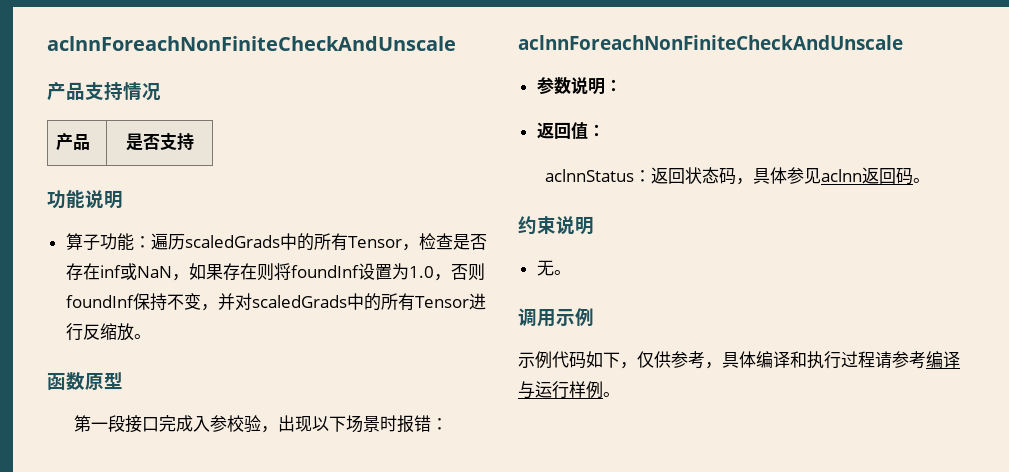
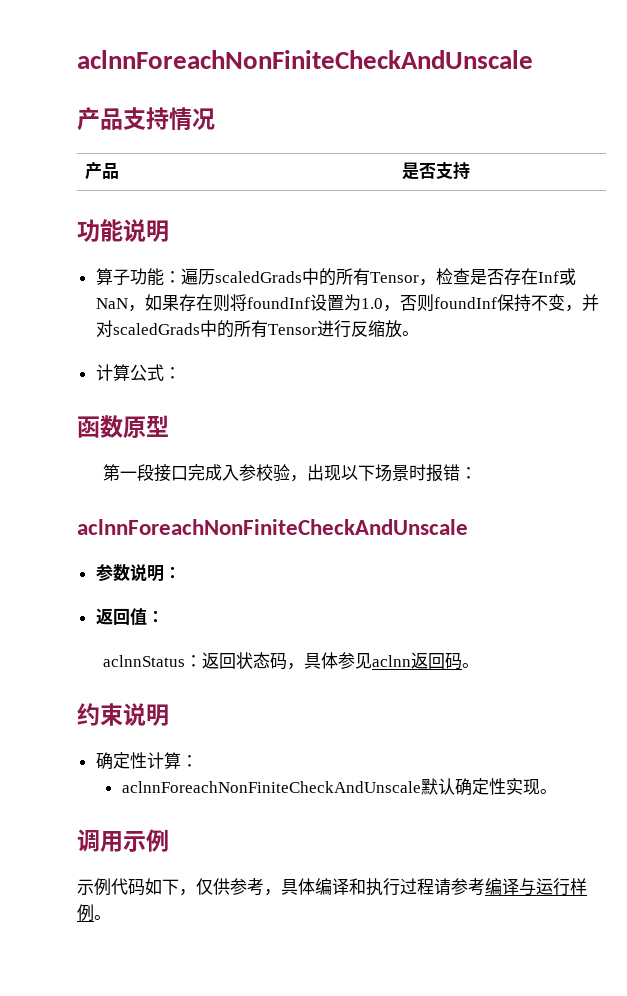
- 算子功能：遍历scaledGrads中的所有Tensor，检查是否存在inf或NaN，如果存在则将foundInf设置为1.0，否则foundInf保持不变，并对scaledGrads中的所有Tensor进行反缩放。
+ 算子功能：遍历scaledGrads中的所有Tensor，检查是否存在Inf或NaN，如果存在则将foundInf设置为1.0，否则foundInf保持不变，并对scaledGrads中的所有Tensor进行反缩放。
+ 计算公式：
- 无。
+ 确定性计算：
+ aclnnForeachNonFiniteCheckAndUnscale默认确定性实现。

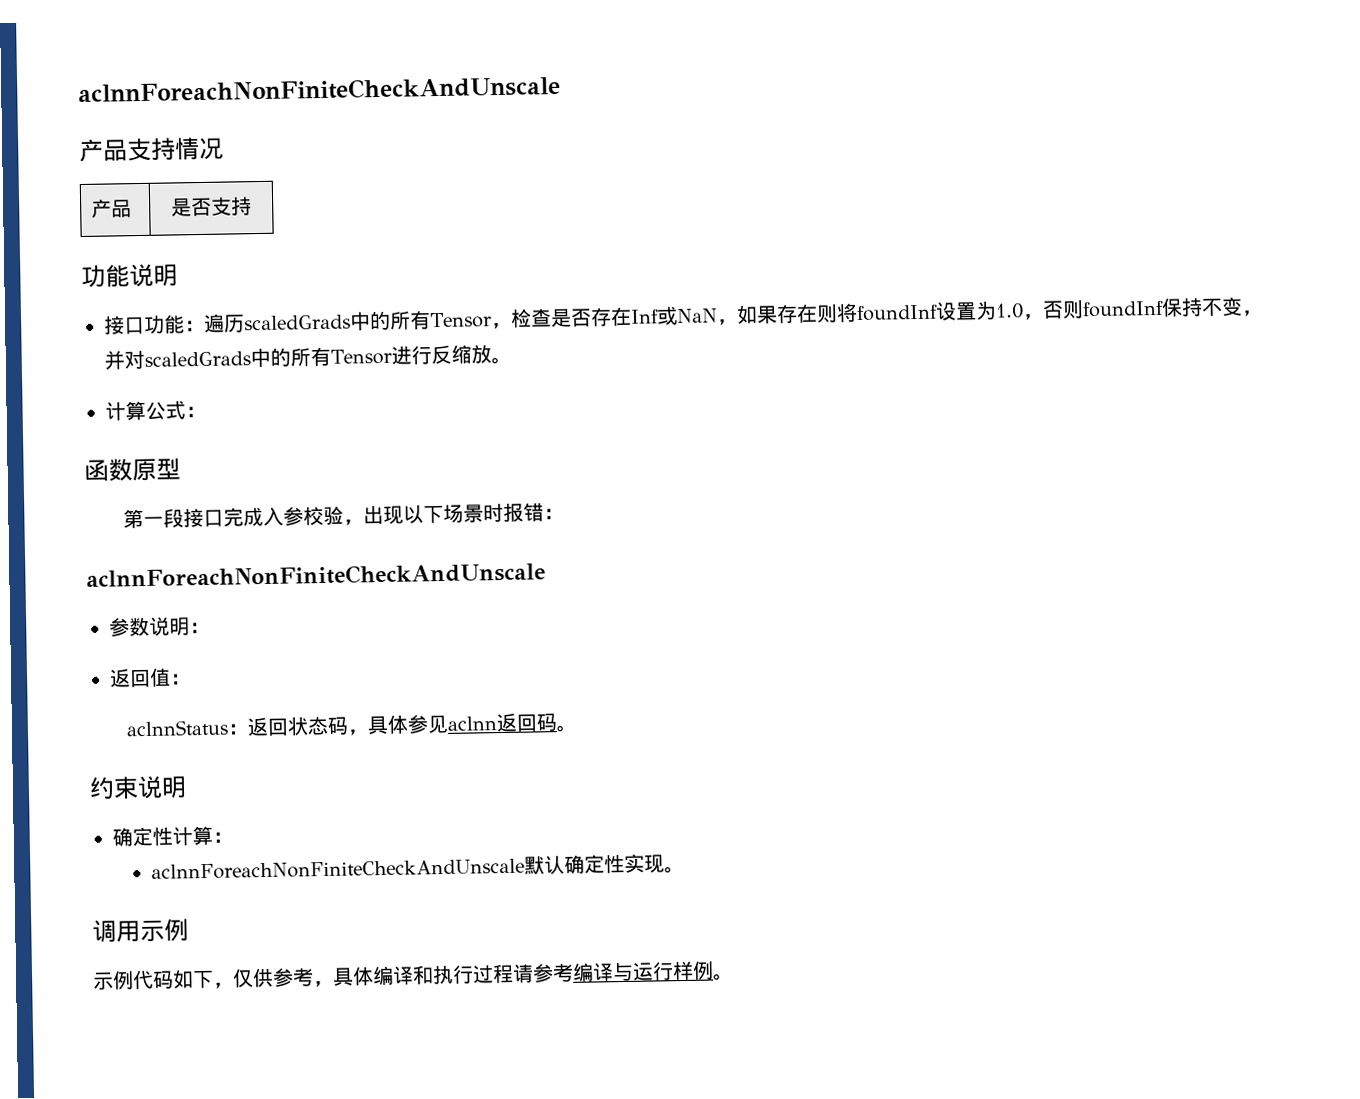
- 算子功能：遍历scaledGrads中的所有Tensor，检查是否存在Inf或NaN，如果存在则将foundInf设置为1.0，否则foundInf保持不变，并对scaledGrads中的所有Tensor进行反缩放。
+ 接口功能：遍历scaledGrads中的所有Tensor，检查是否存在Inf或NaN，如果存在则将foundInf设置为1.0，否则foundInf保持不变，并对scaledGrads中的所有Tensor进行反缩放。

